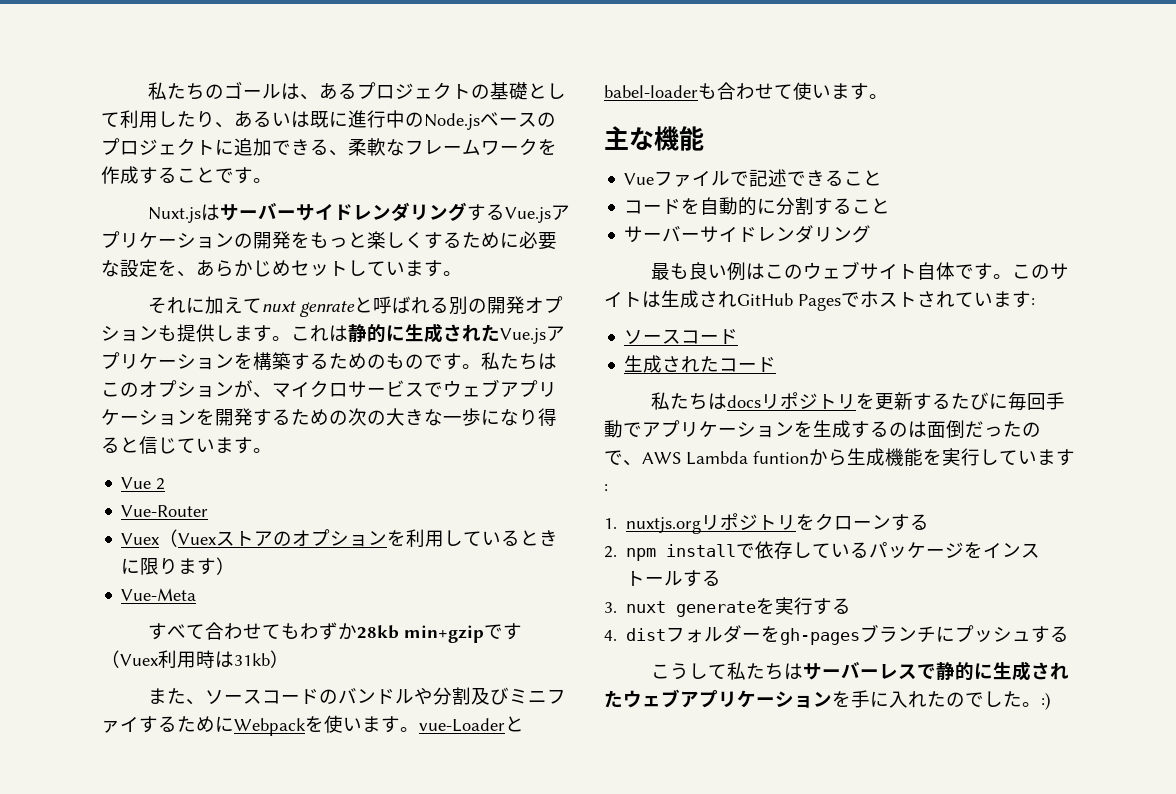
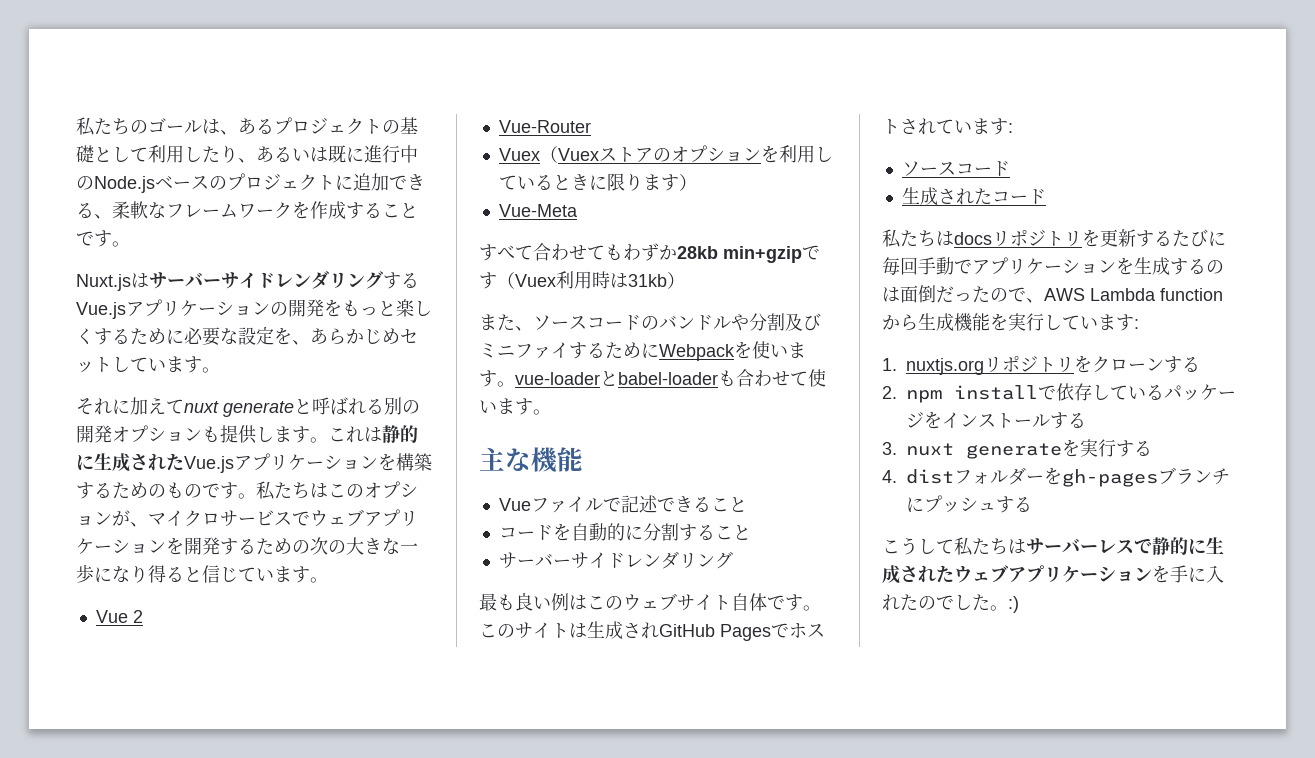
- それに加えてnuxt genrateと呼ばれる別の開発オプションも提供します。
+ それに加えてnuxt generateと呼ばれる別の開発オプションも提供します。
- また、ソースコードのバンドルや分割及びミニファイするためにWebpackを使います。vue-Loaderとbabel-loaderも合わせて使います。
+ また、ソースコードのバンドルや分割及びミニファイするためにWebpackを使います。vue-loaderとbabel-loaderも合わせて使います。
- 私たちはdocsリポジトリを更新するたびに毎回手動でアプリケーションを生成するのは面倒だったので、AWS Lambda funtionから生成機能を実行しています:
+ 私たちはdocsリポジトリを更新するたびに毎回手動でアプリケーションを生成するのは面倒だったので、AWS Lambda functionから生成機能を実行しています:

